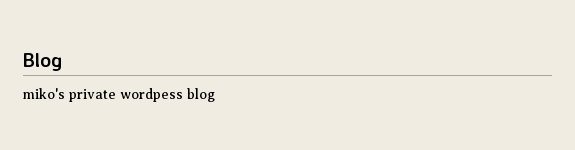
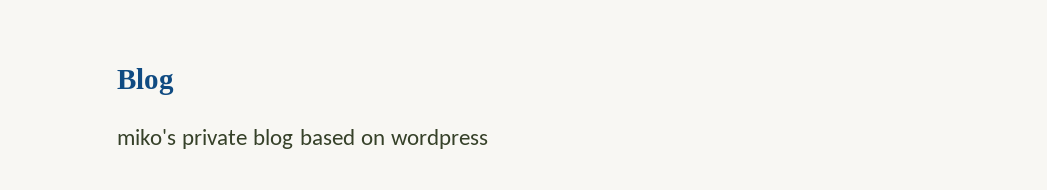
- miko's private wordpess blog
+ miko's private blog based on wordpress

